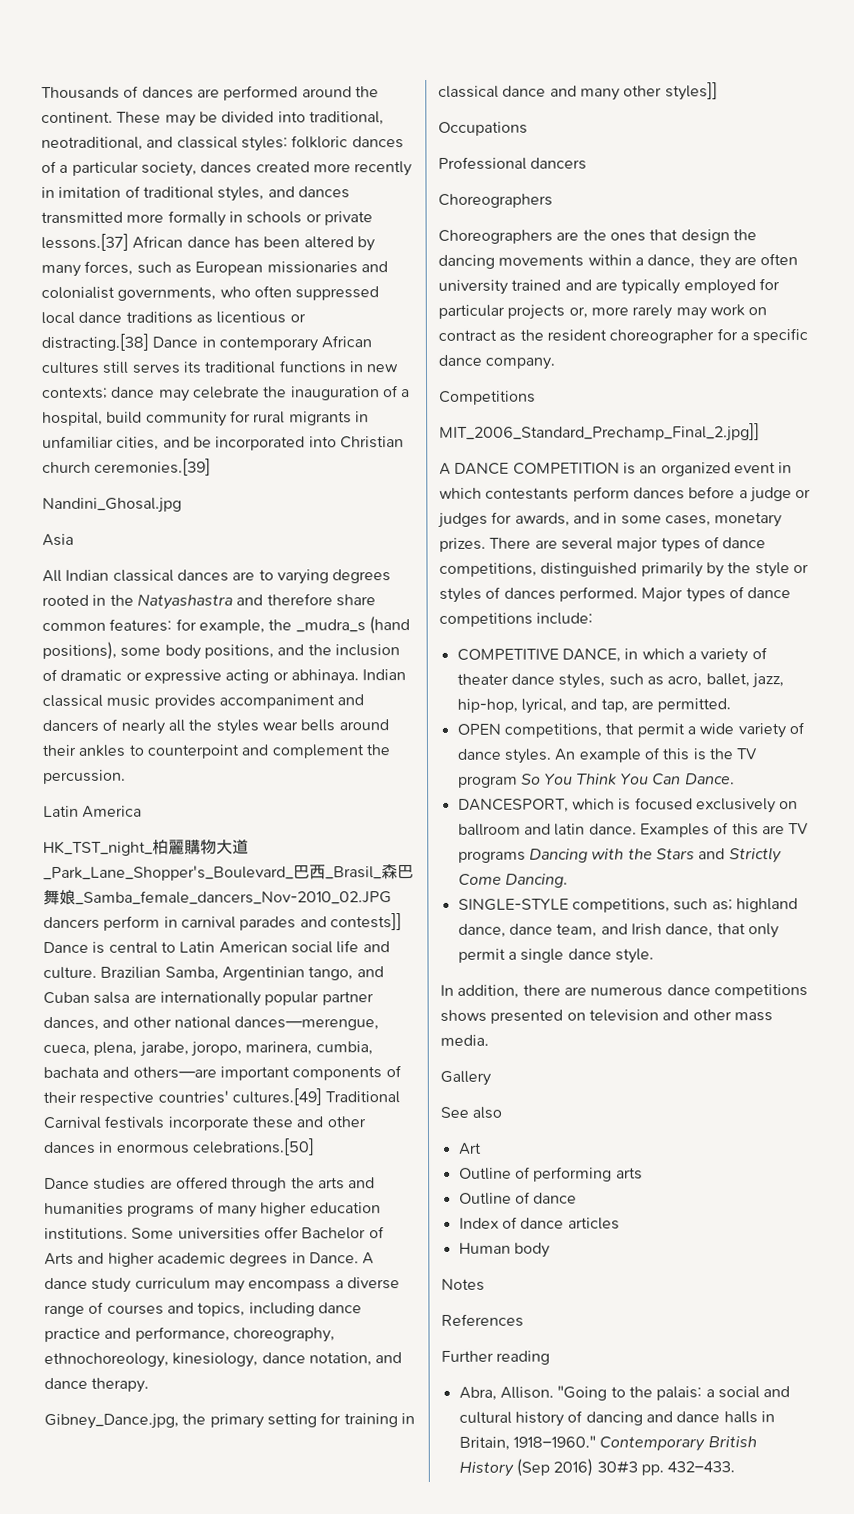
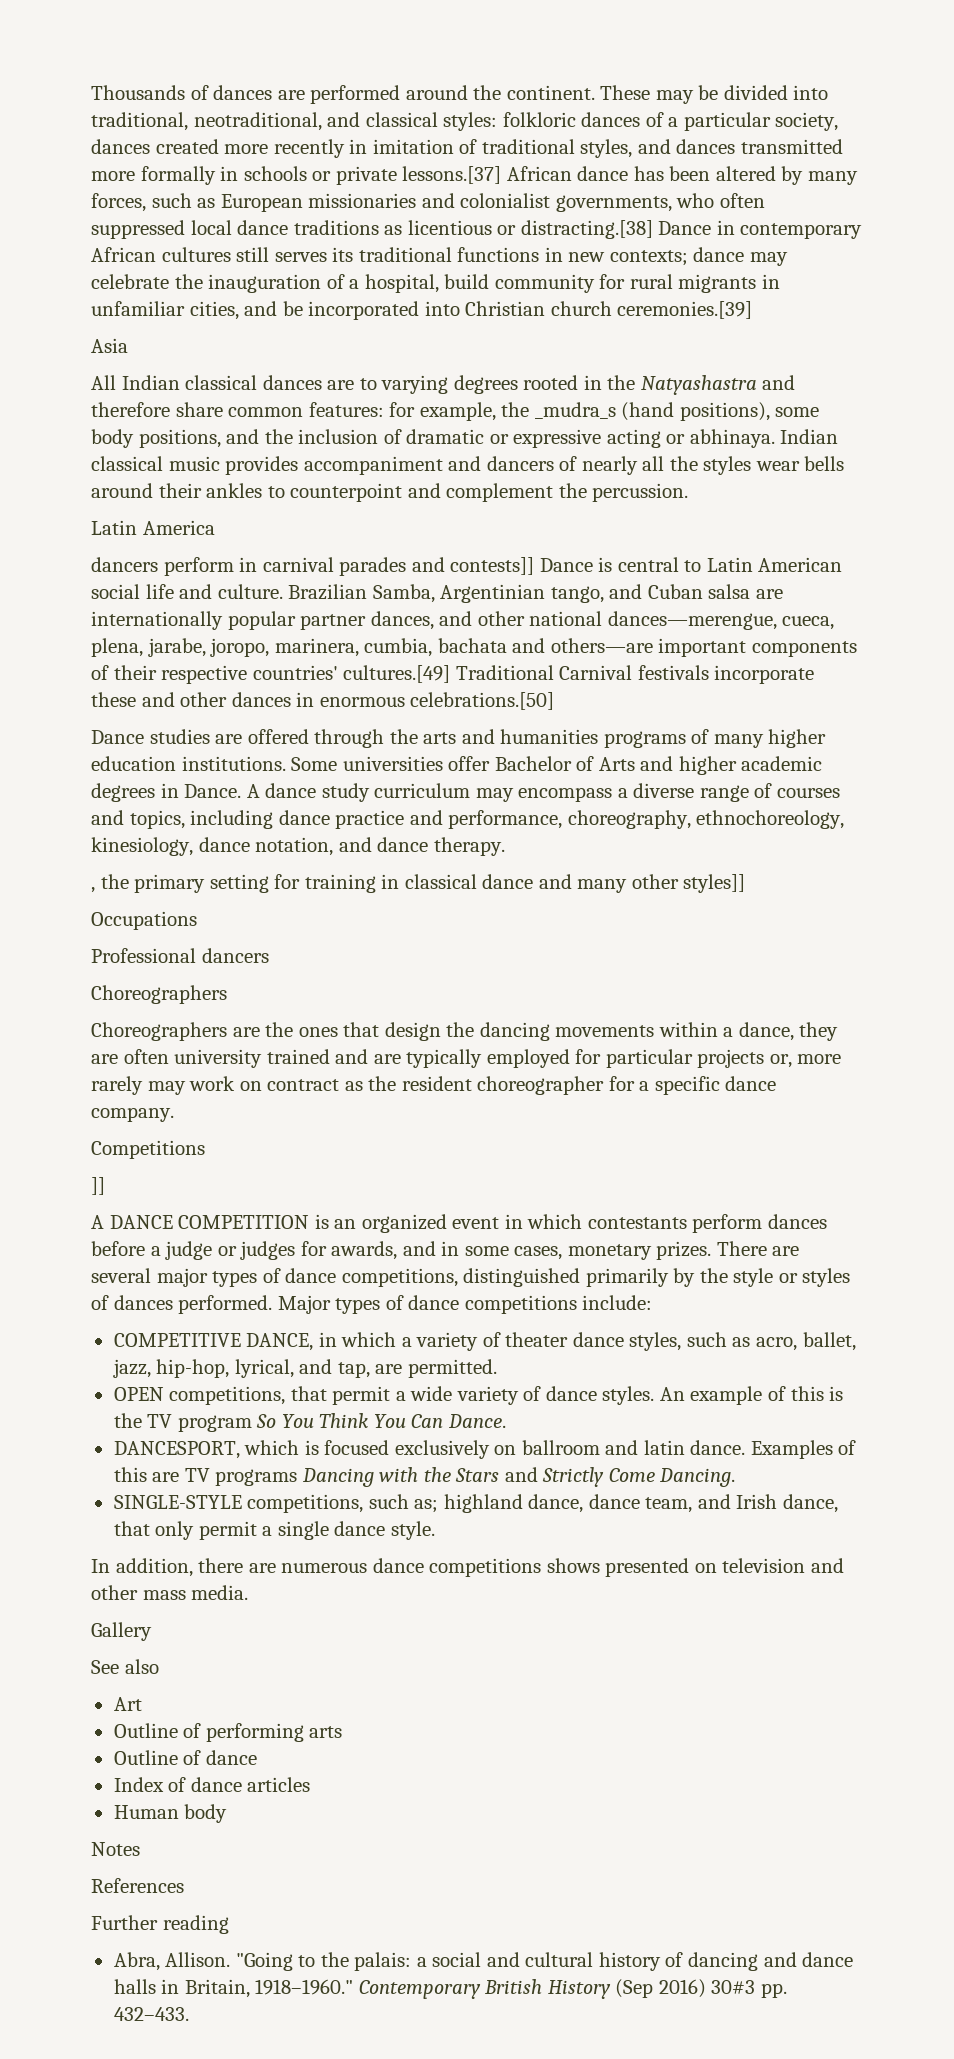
- Nandini_Ghosal.jpg
- HK_TST_night_柏麗購物大道_Park_Lane_Shopper's_Boulevard_巴西_Brasil_森巴舞娘_Samba_female_dancers_Nov-2010_02.JPG dancers perform in carnival parades and contests]] Dance is central to Latin American social life and culture.
+ dancers perform in carnival parades and contests]] Dance is central to Latin American social life and culture.
- Gibney_Dance.jpg, the primary setting for training in classical dance and many other styles]]
+ , the primary setting for training in classical dance and many other styles]]
- MIT_2006_Standard_Prechamp_Final_2.jpg]]
+ ]]

